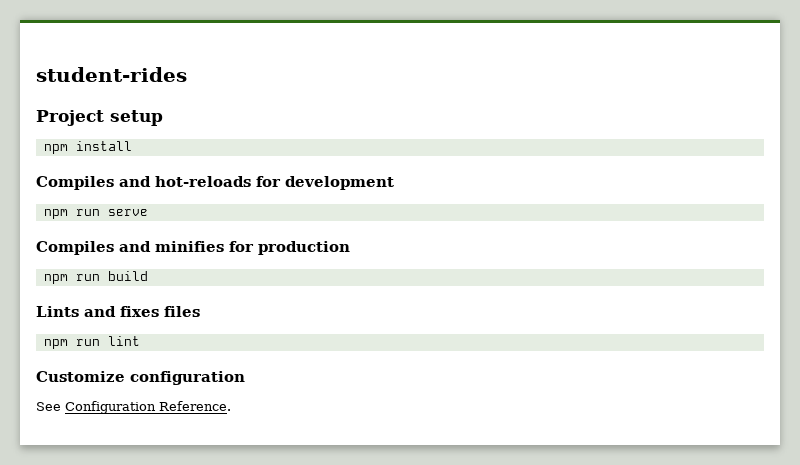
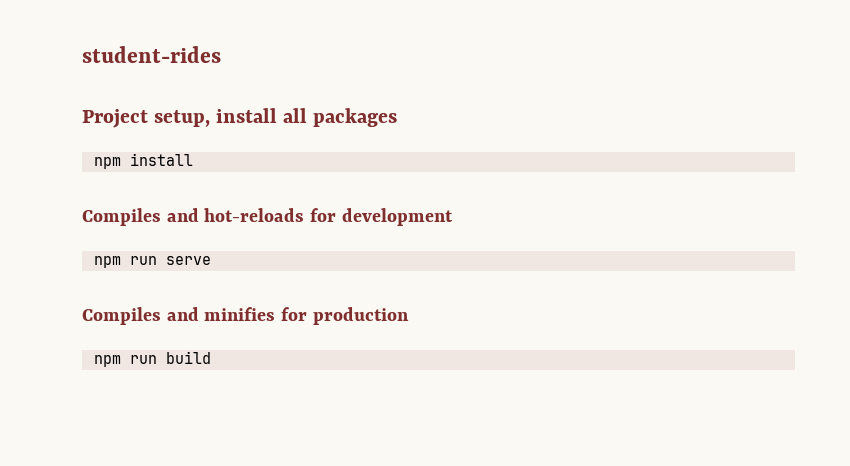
- Project setup
+ Project setup, install all packages
- Lints and fixes files
- npm run lint
- Customize configuration
- See Configuration Reference.

